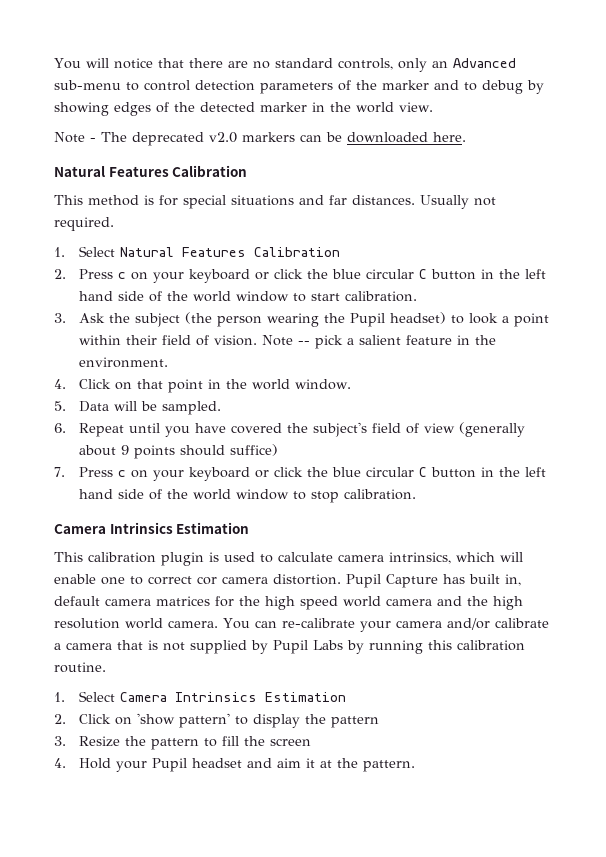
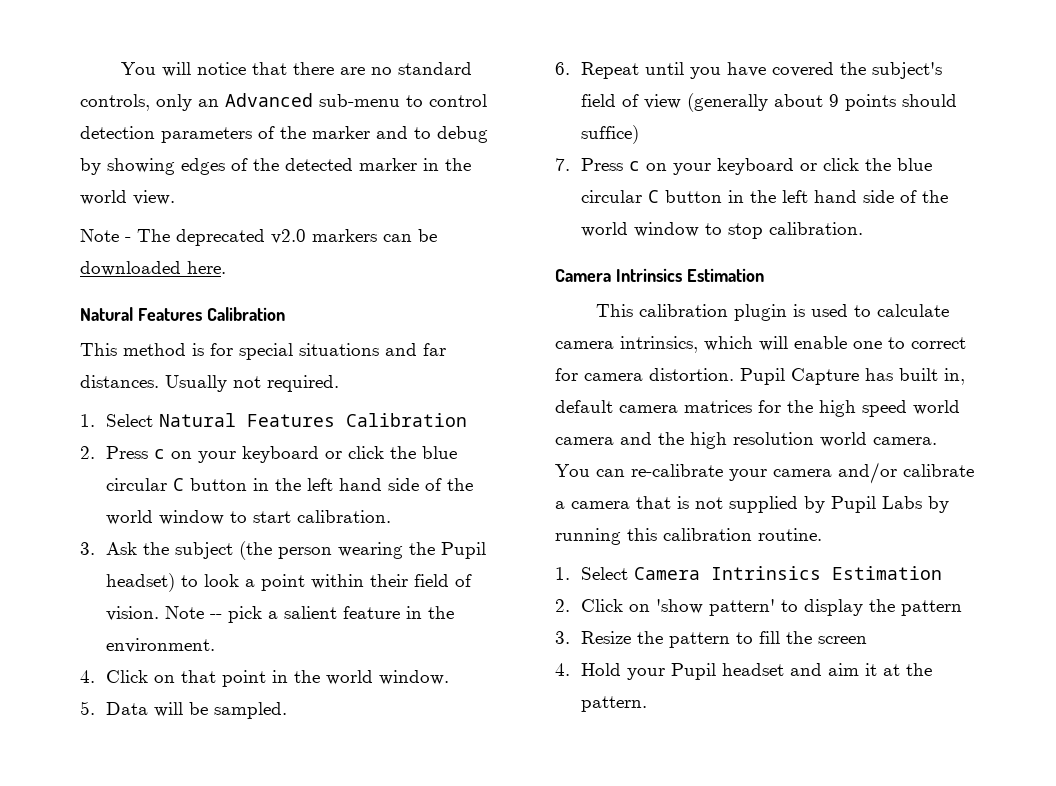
- This calibration plugin is used to calculate camera intrinsics, which will enable one to correct cor camera distortion.
+ This calibration plugin is used to calculate camera intrinsics, which will enable one to correct for camera distortion.

